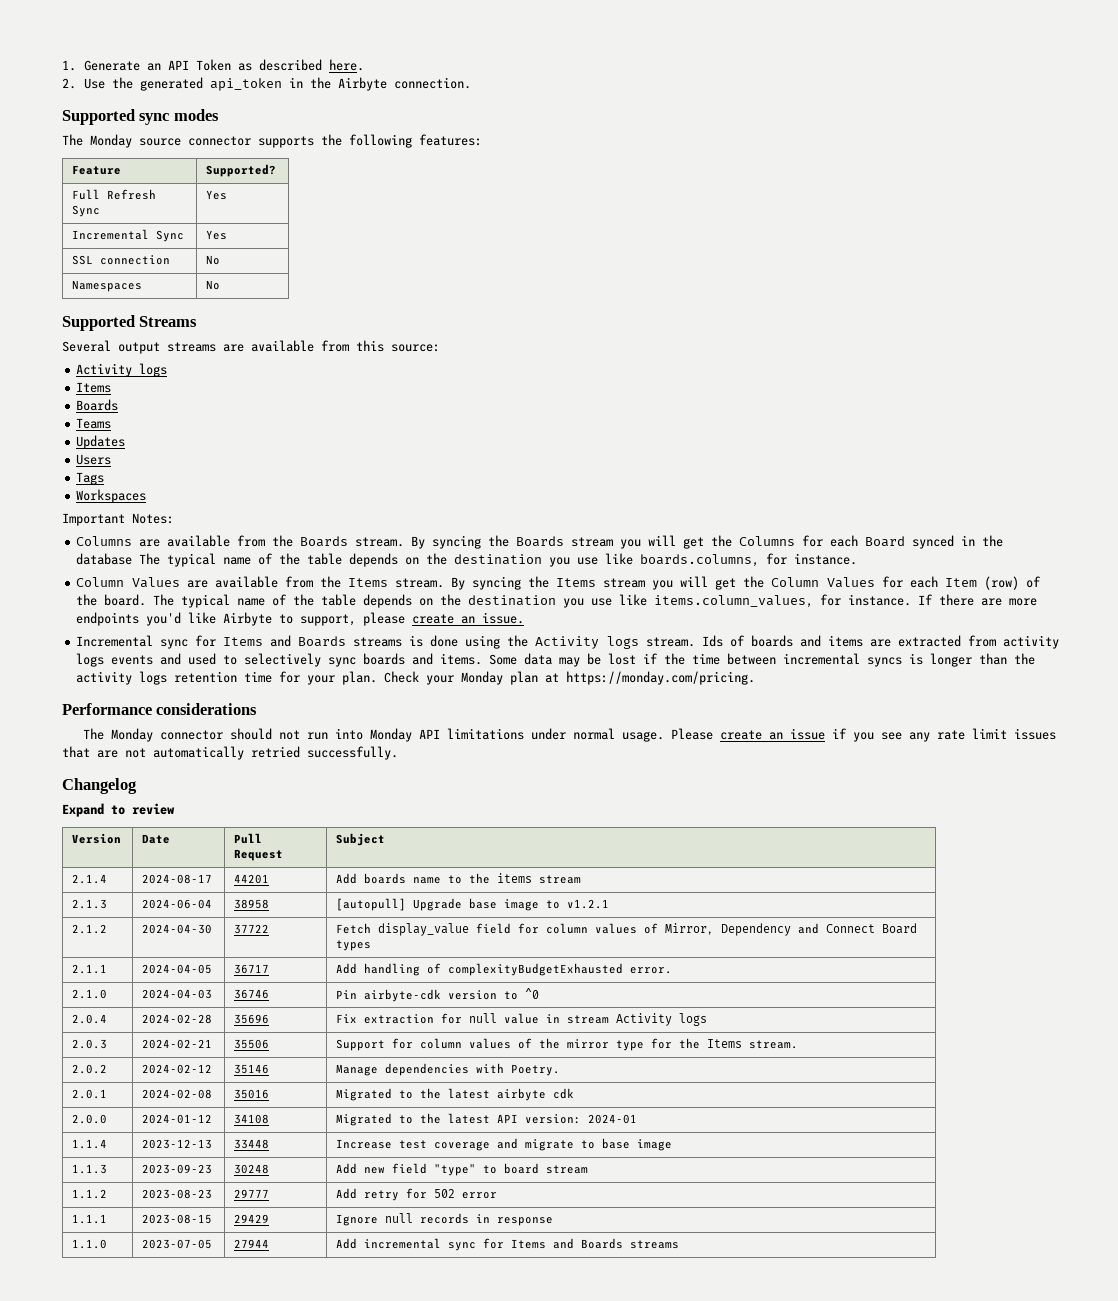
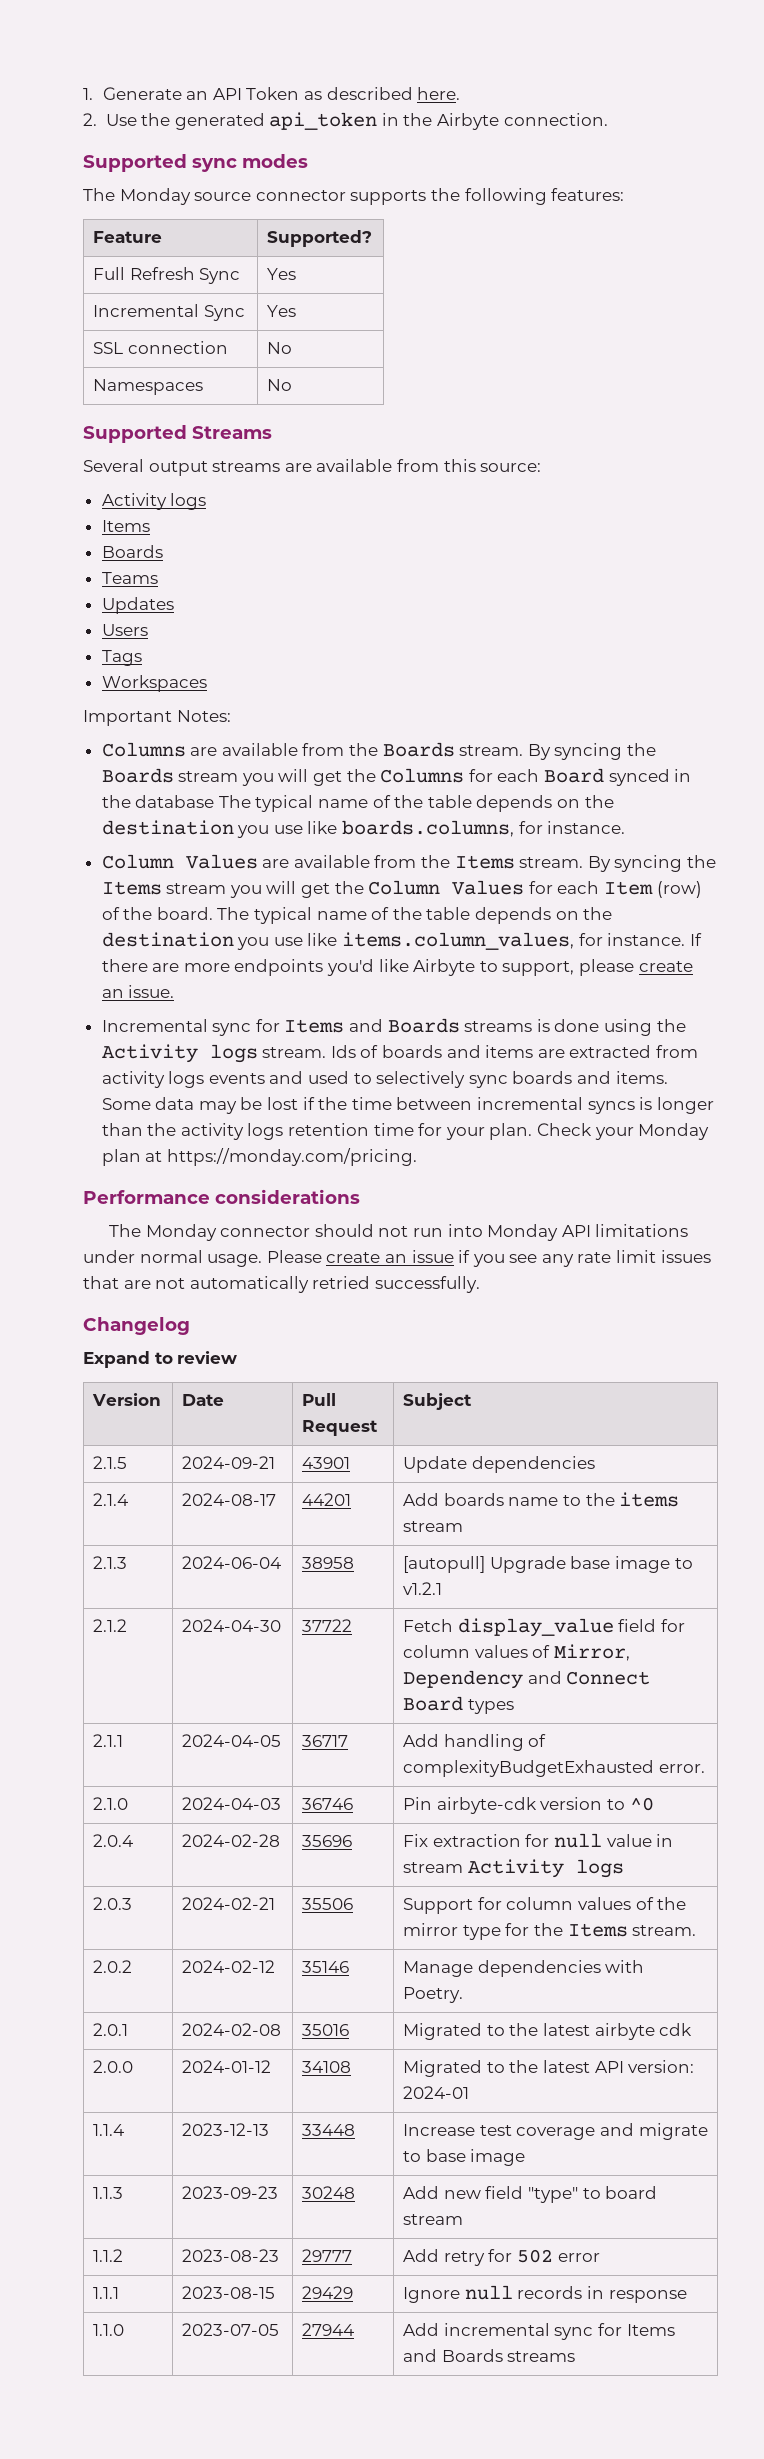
+ 2.1.5 | 2024-09-21 | 43901 | Update dependencies

